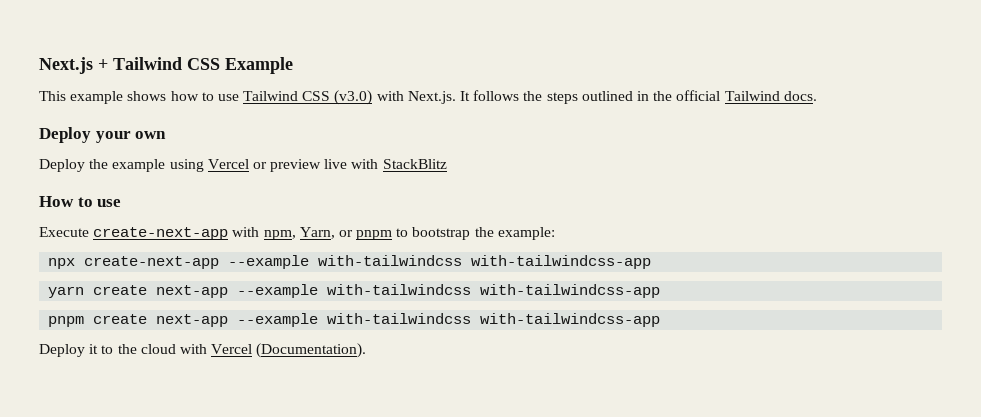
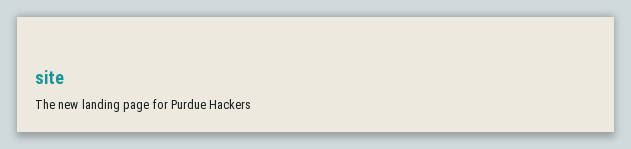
- Next.js + Tailwind CSS Example
- This example shows how to use Tailwind CSS (v3.0) with Next.js. It follows the steps outlined in the official Tailwind docs.
- Deploy your own
- Deploy the example using Vercel or preview live with StackBlitz
- How to use
- Execute create-next-app with npm, Yarn, or pnpm to bootstrap the example:
- npx create-next-app --example with-tailwindcss with-tailwindcss-app
- yarn create next-app --example with-tailwindcss with-tailwindcss-app
- pnpm create next-app --example with-tailwindcss with-tailwindcss-app
- Deploy it to the cloud with Vercel (Documentation).
+ site
+ The new landing page for Purdue Hackers

